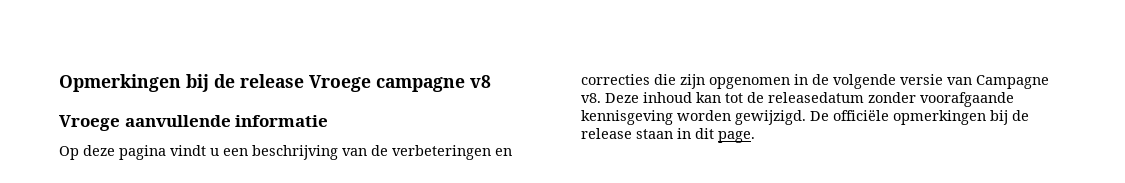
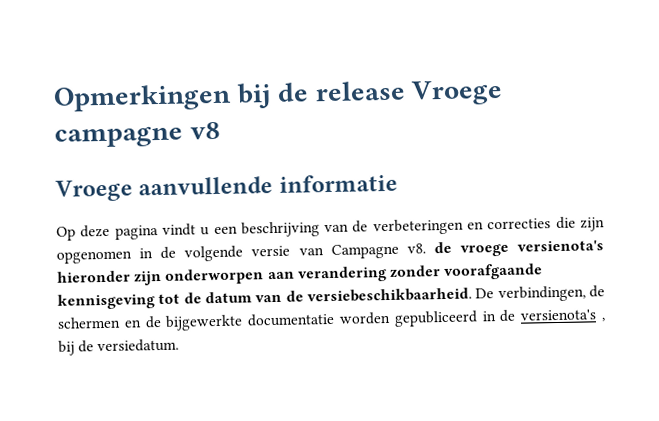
- Op deze pagina vindt u een beschrijving van de verbeteringen en correcties die zijn opgenomen in de volgende versie van Campagne v8. Deze inhoud kan tot de releasedatum zonder voorafgaande kennisgeving worden gewijzigd. De officiële opmerkingen bij de release staan in dit page.
+ Op deze pagina vindt u een beschrijving van de verbeteringen en correcties die zijn opgenomen in de volgende versie van Campagne v8. de vroege versienota's hieronder zijn onderworpen aan verandering zonder voorafgaande kennisgeving tot de datum van de versiebeschikbaarheid. De verbindingen, de schermen en de bijgewerkte documentatie worden gepubliceerd in de versienota's , bij de versiedatum.

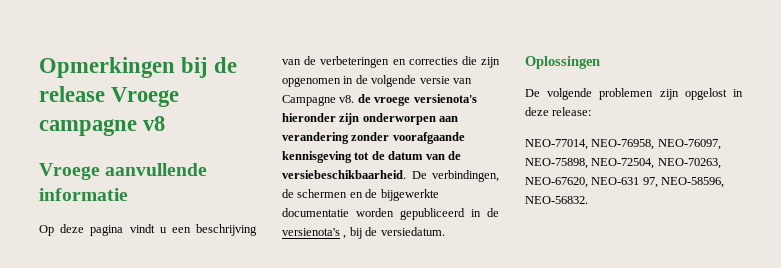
+ Oplossingen
+ De volgende problemen zijn opgelost in deze release:
+ NEO-77014, NEO-76958, NEO-76097, NEO-75898, NEO-72504, NEO-70263, NEO-67620, NEO-631 97, NEO-58596, NEO-56832.

